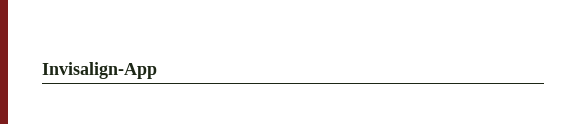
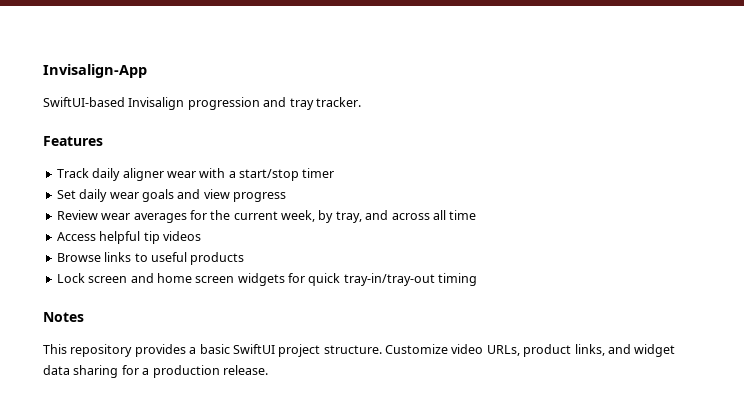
+ SwiftUI-based Invisalign progression and tray tracker.
+ Features
+ Track daily aligner wear with a start/stop timer
+ Set daily wear goals and view progress
+ Review wear averages for the current week, by tray, and across all time
+ Access helpful tip videos
+ Browse links to useful products
+ Lock screen and home screen widgets for quick tray-in/tray-out timing
+ Notes
+ This repository provides a basic SwiftUI project structure. Customize video URLs, product links, and widget data sharing for a production release.

